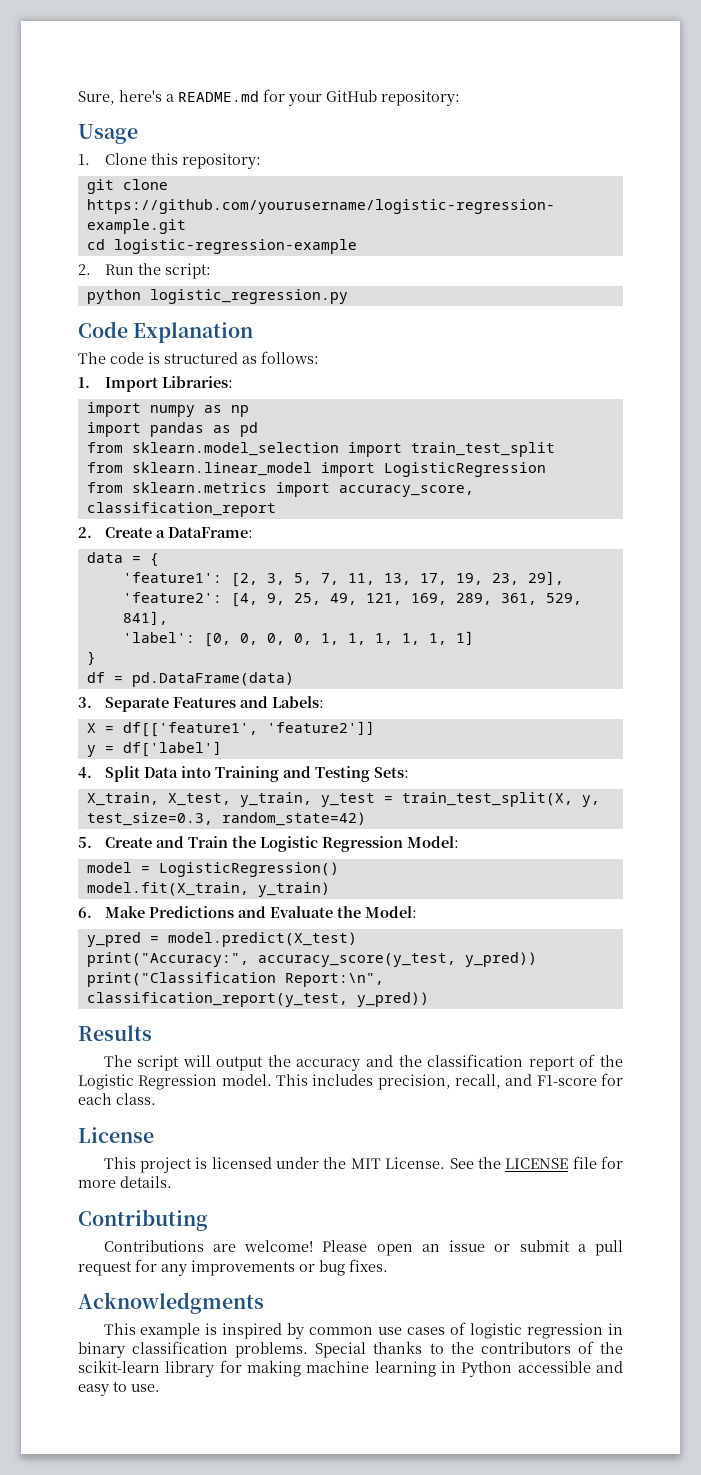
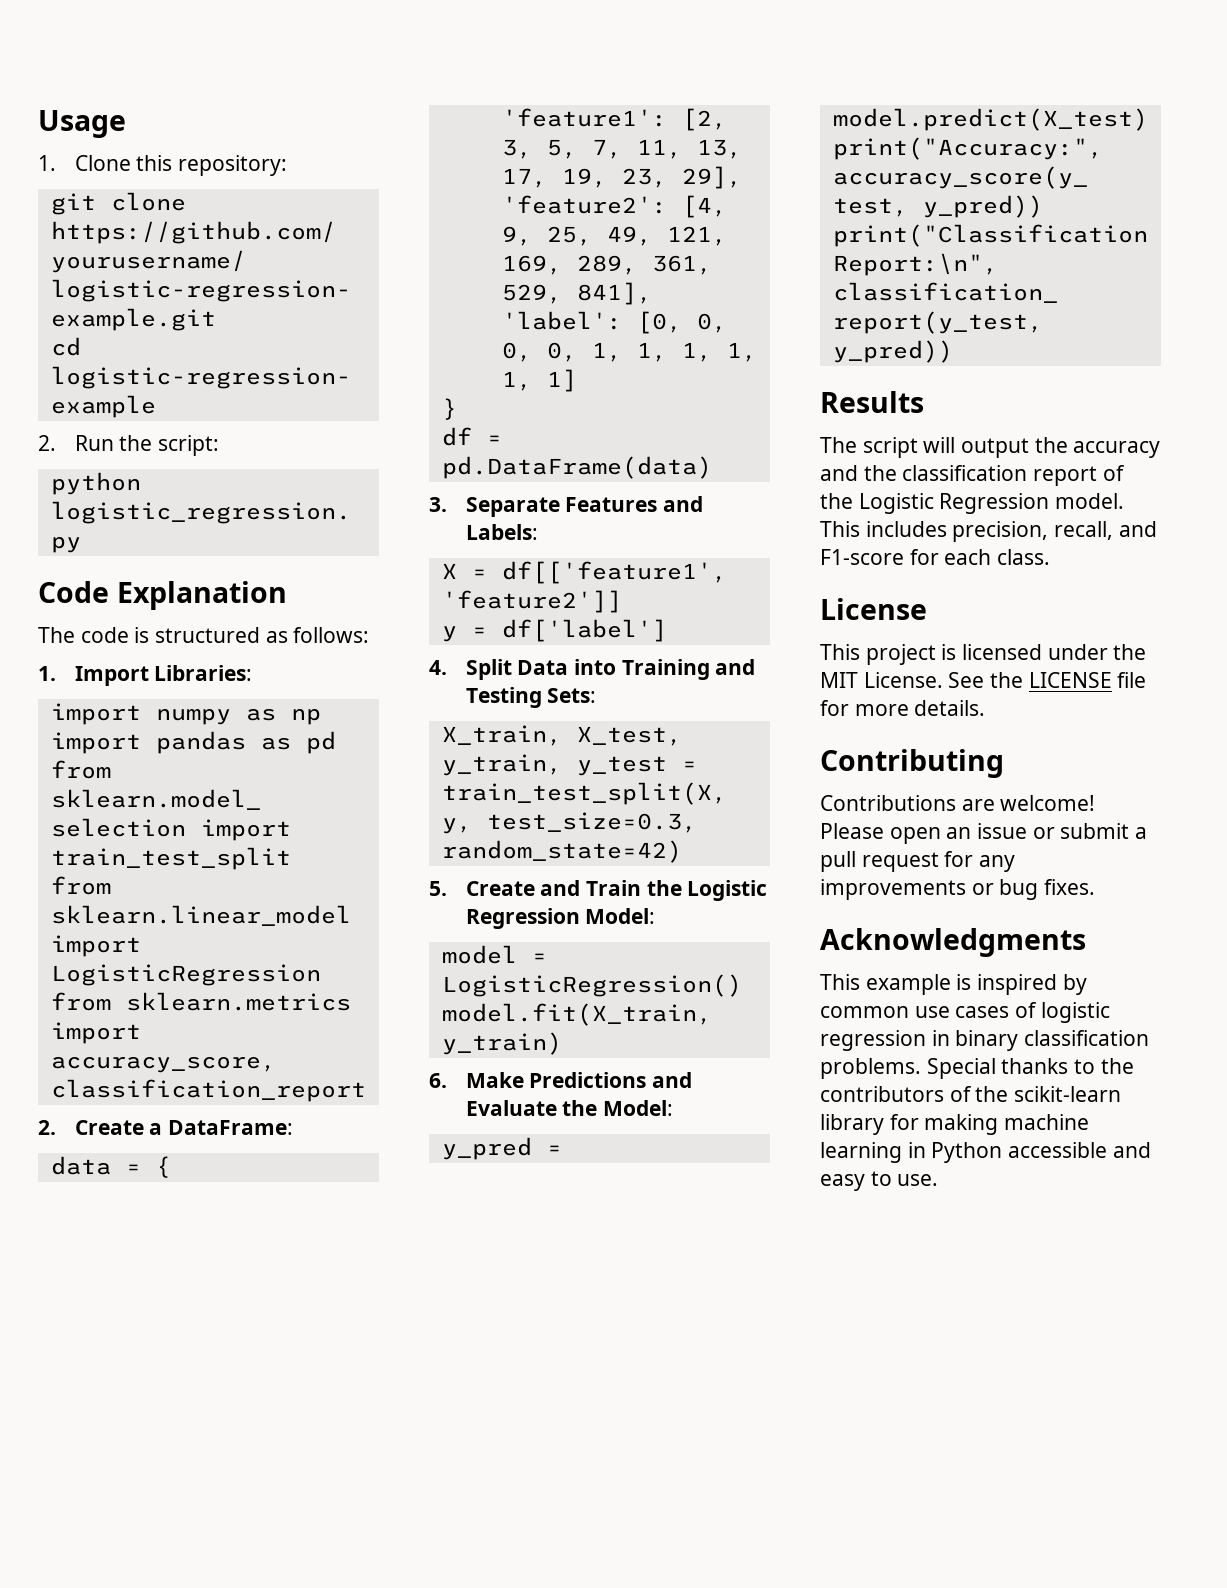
- Sure, here's a README.md for your GitHub repository:

